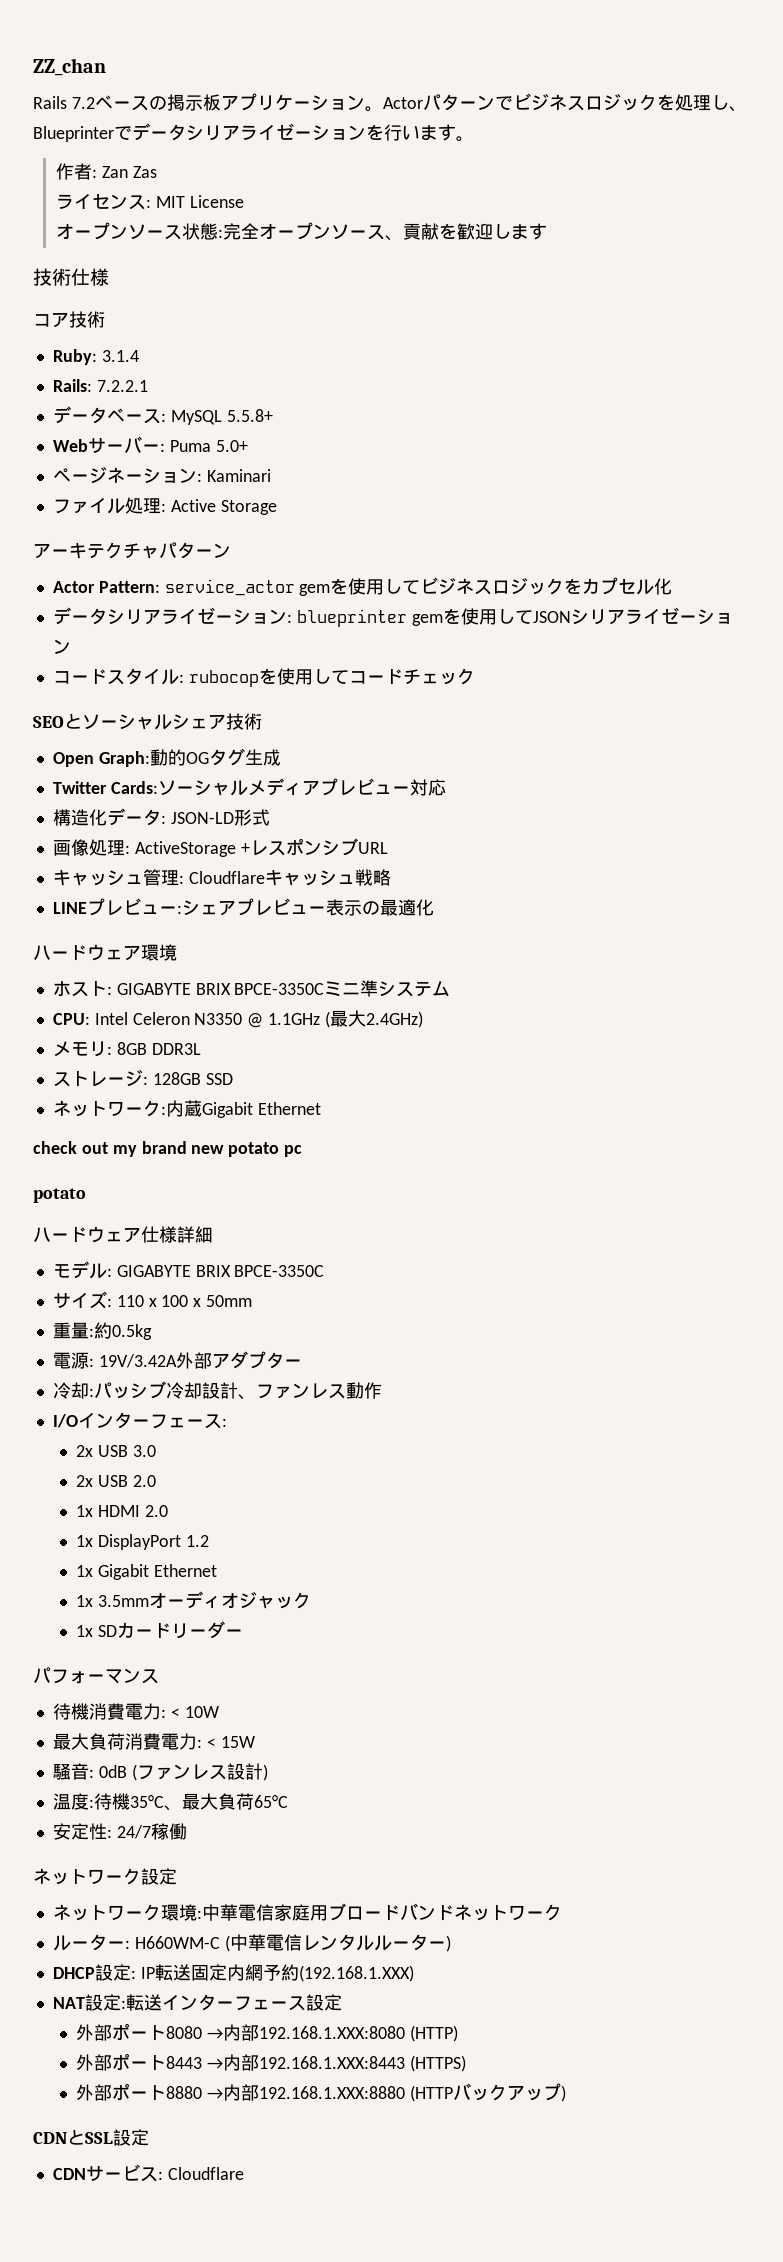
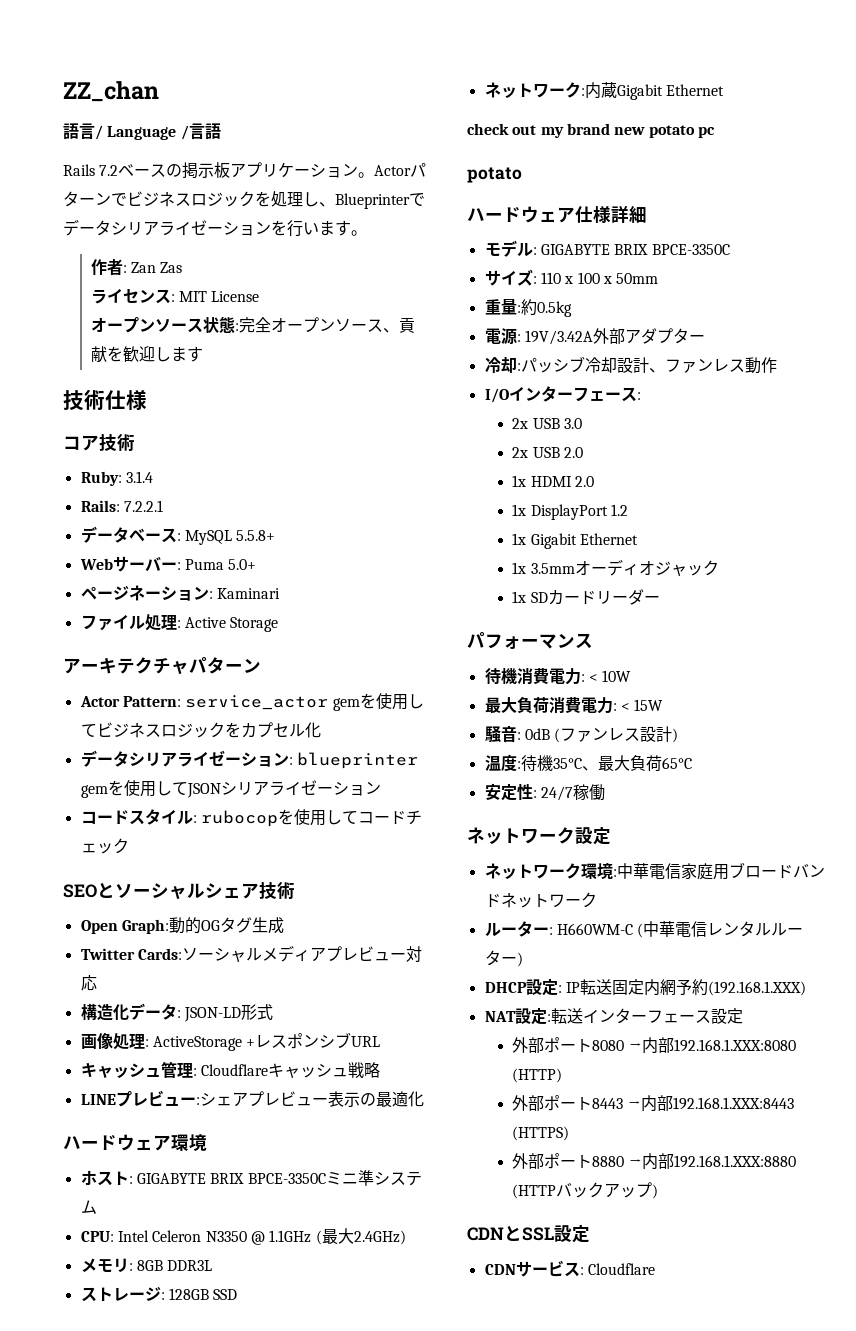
+ 語言/ Language /言語

